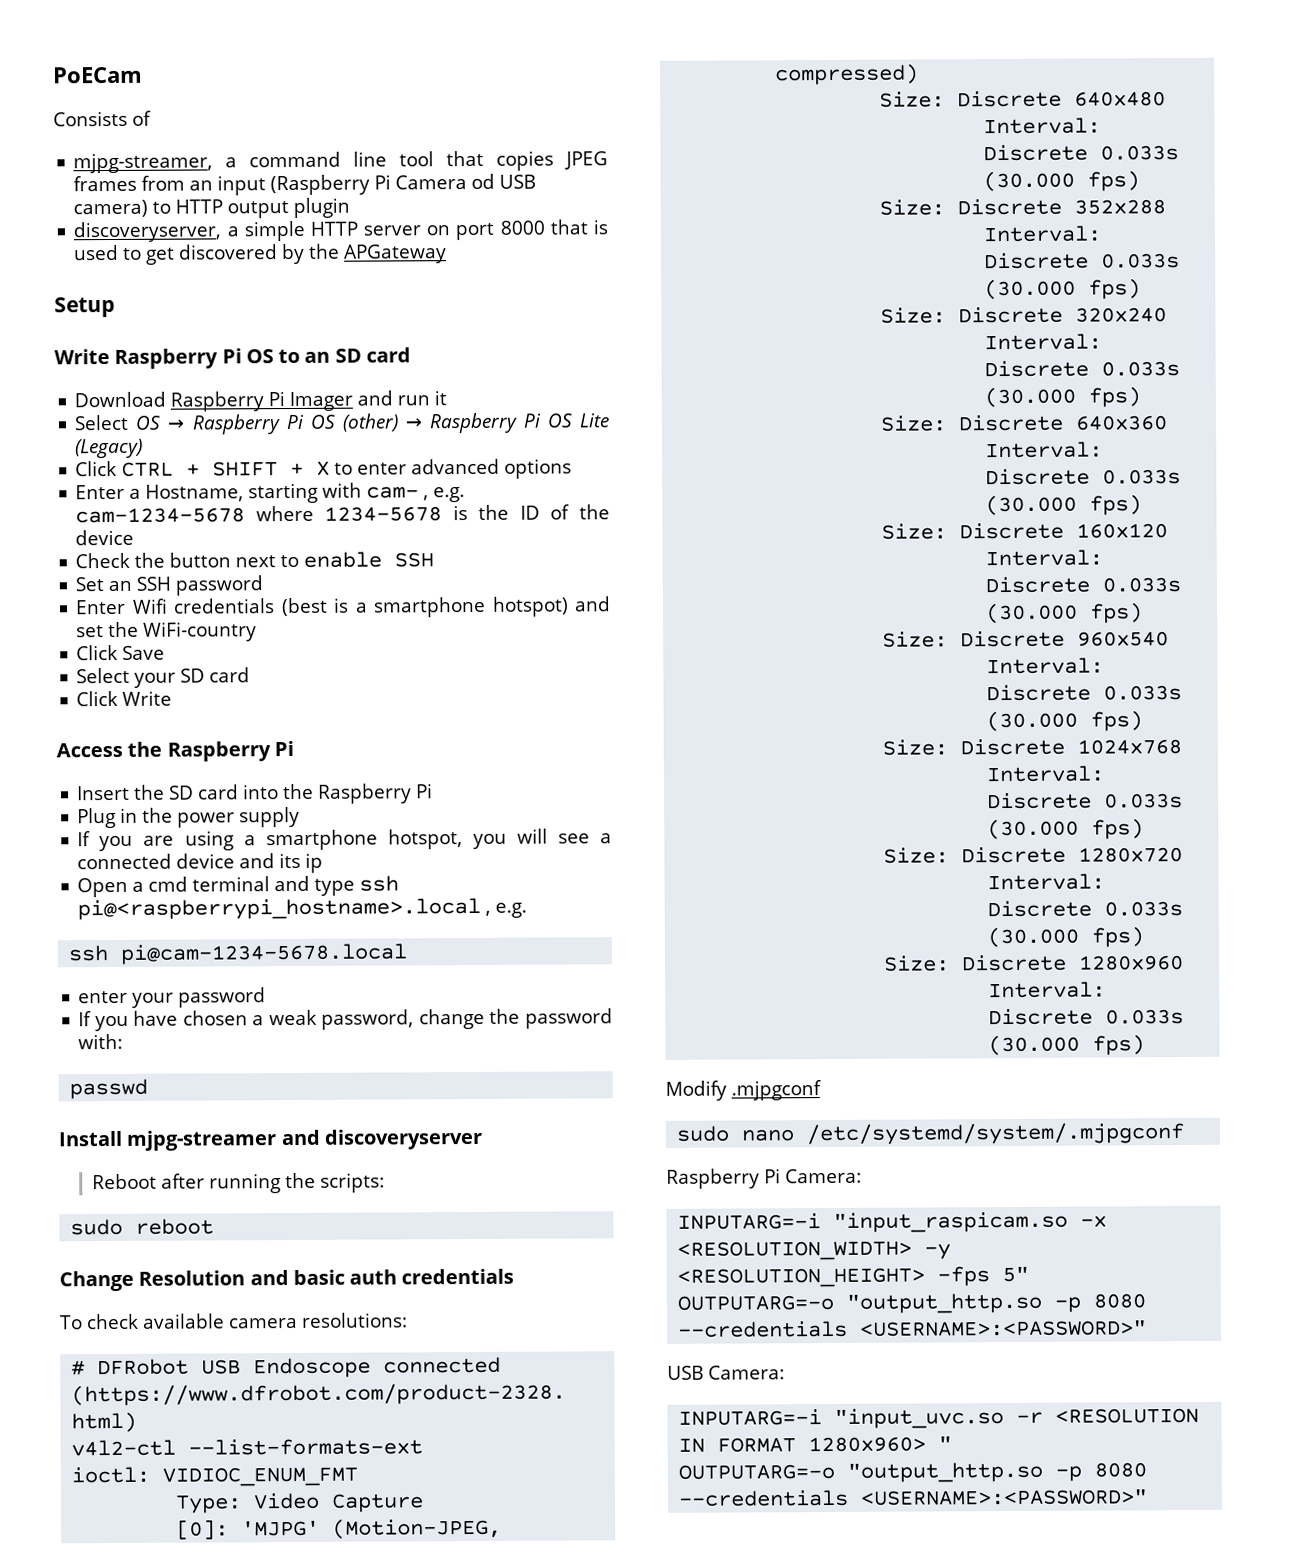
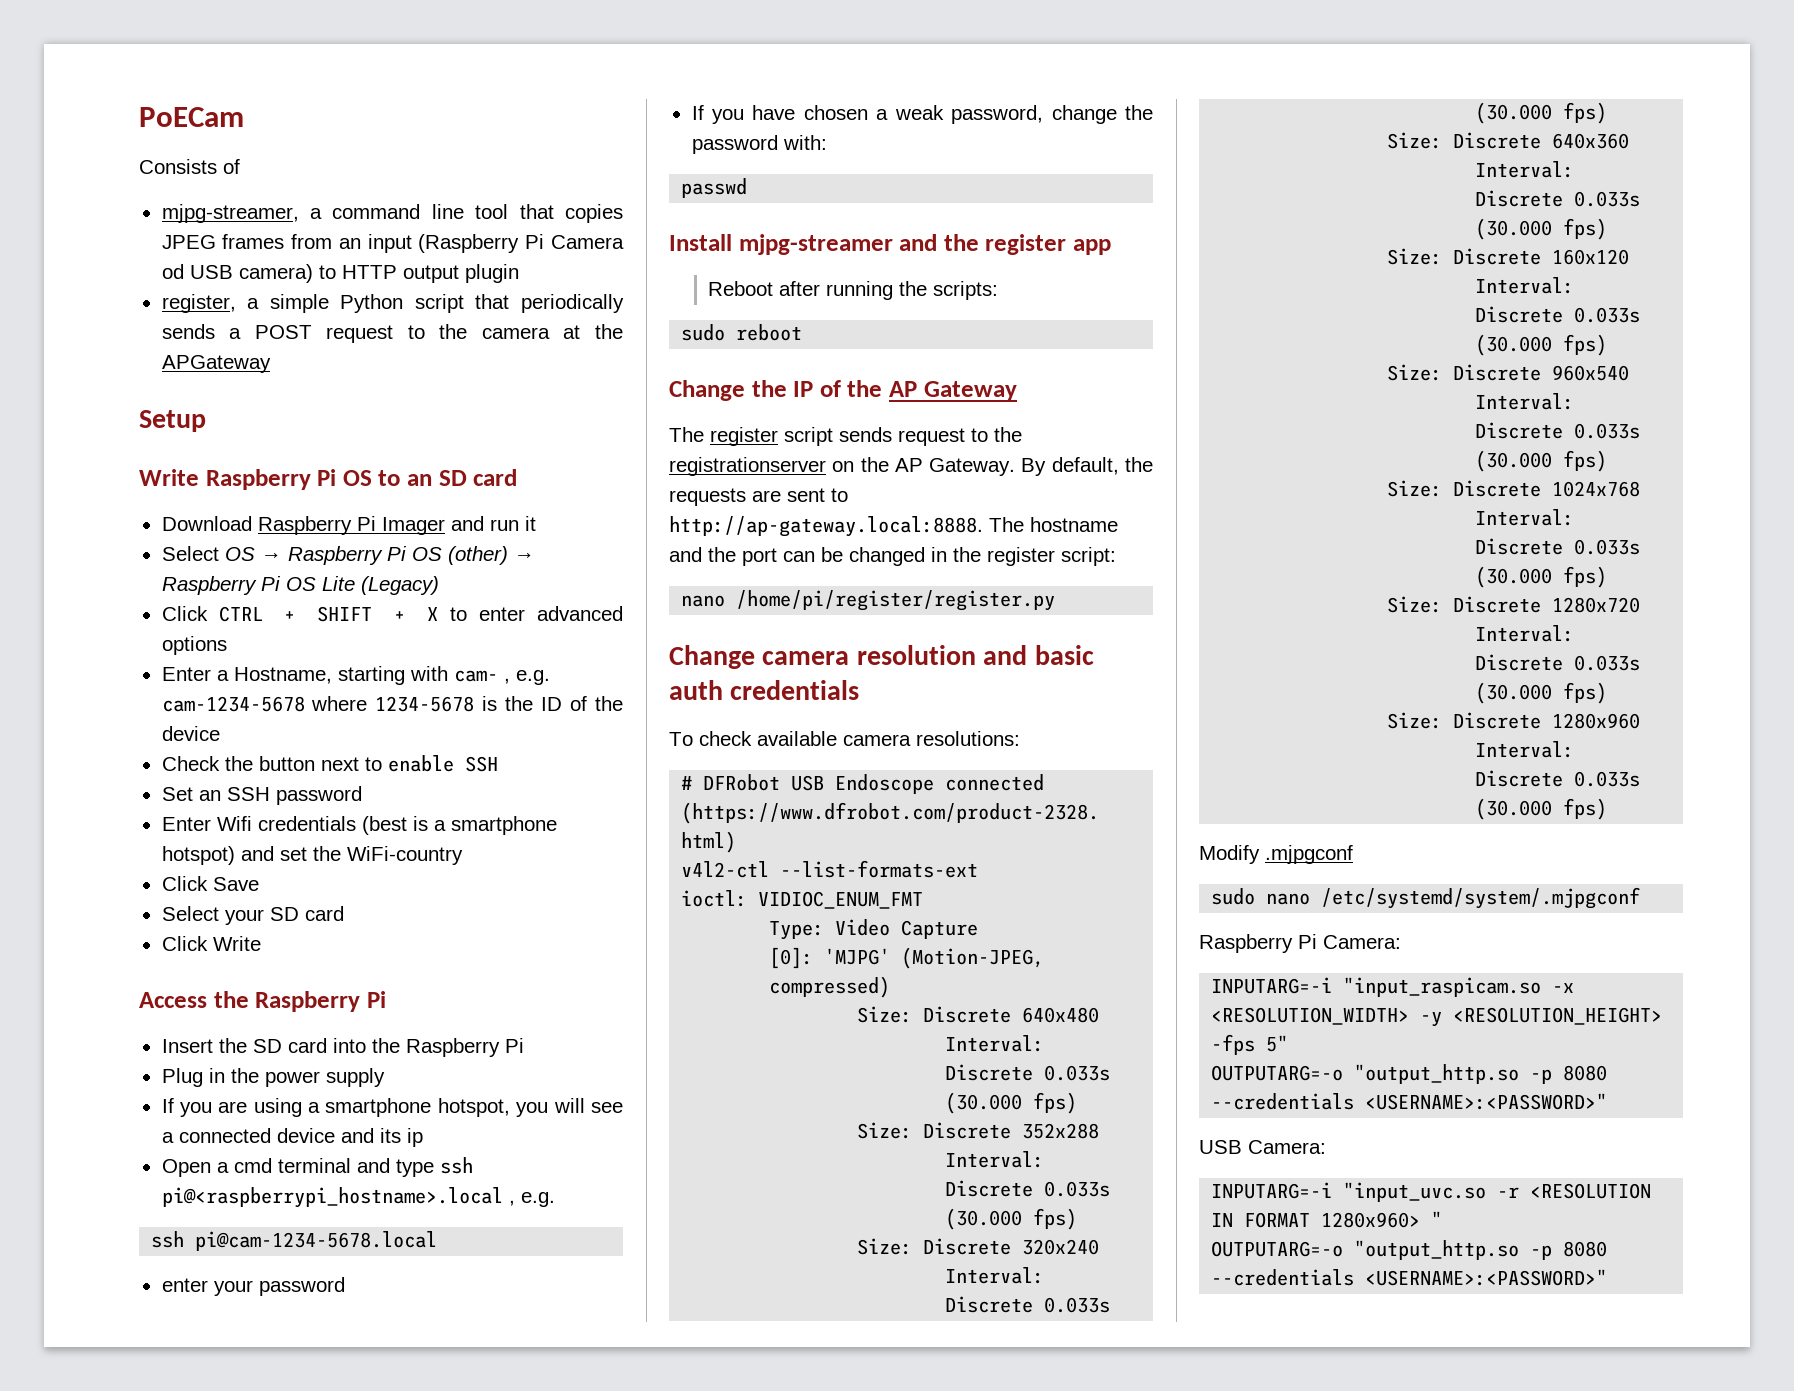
- discoveryserver, a simple HTTP server on port 8000 that is used to get discovered by the APGateway
+ register, a simple Python script that periodically sends a POST request to the camera at the APGateway
- Install mjpg-streamer and discoveryserver
+ Install mjpg-streamer and the register app
- Change Resolution and basic auth credentials
+ Change the IP of the AP Gateway
+ The register script sends request to the registrationserver on the AP Gateway. By default, the requests are sent to http://ap-gateway.local:8888. The hostname and the port can be changed in the register script:
+ nano /home/pi/register/register.py
+ Change camera resolution and basic auth credentials

